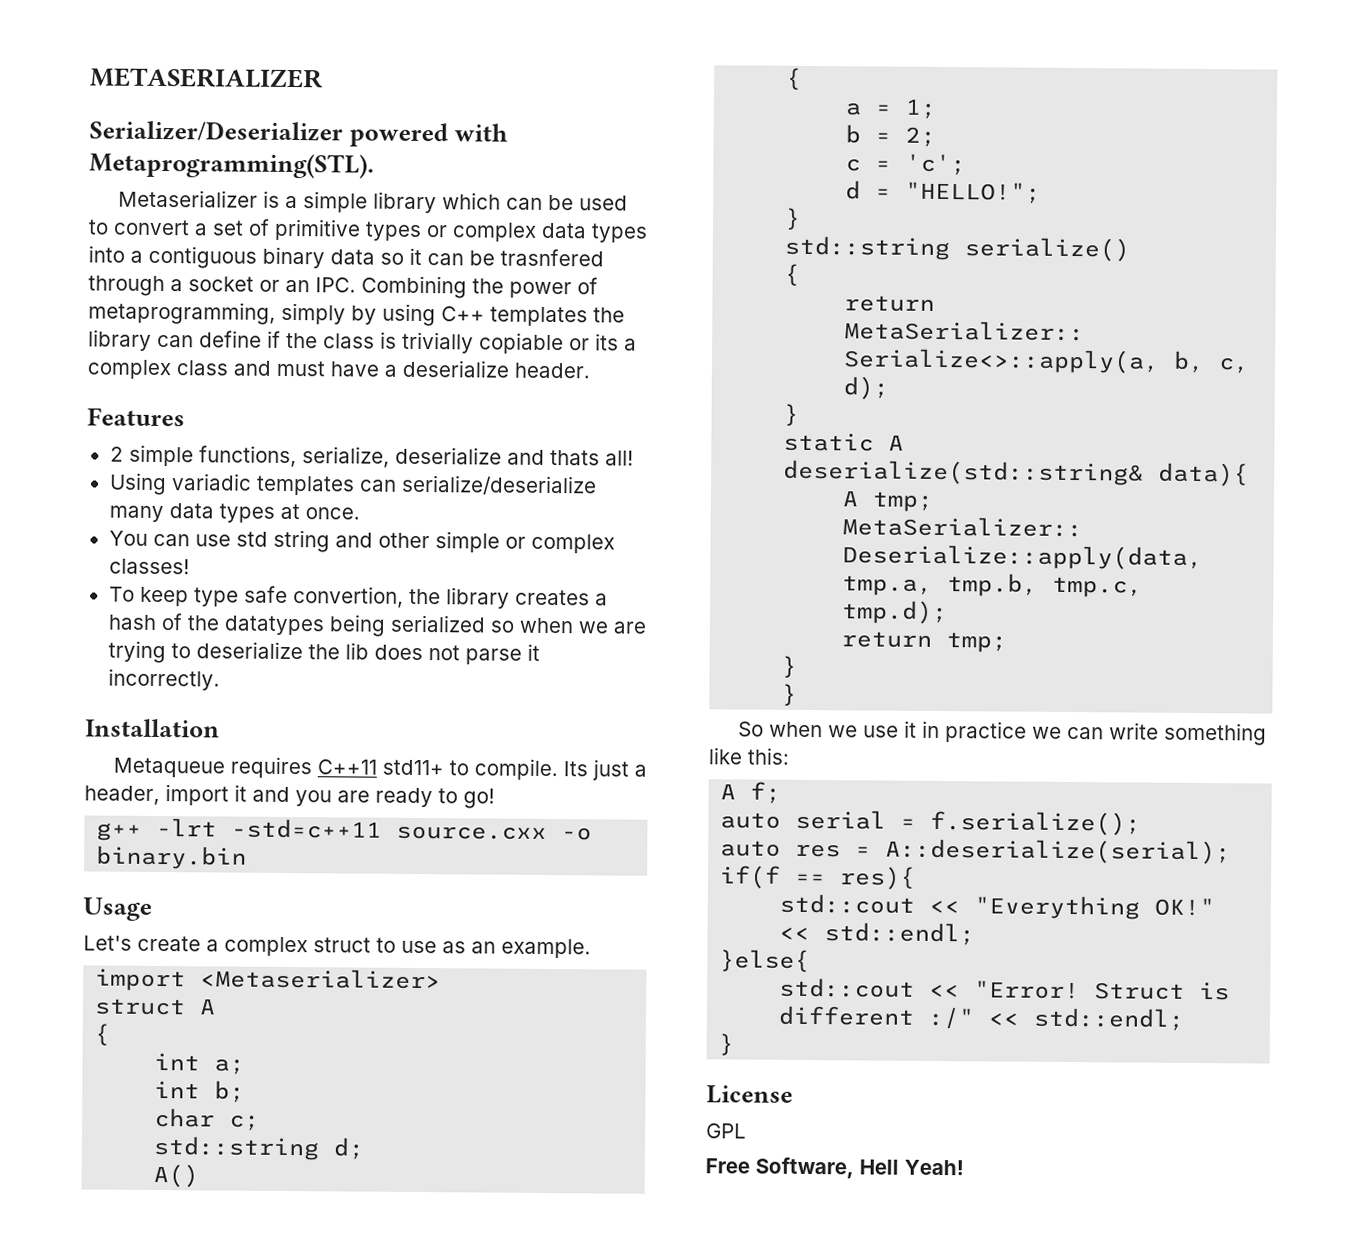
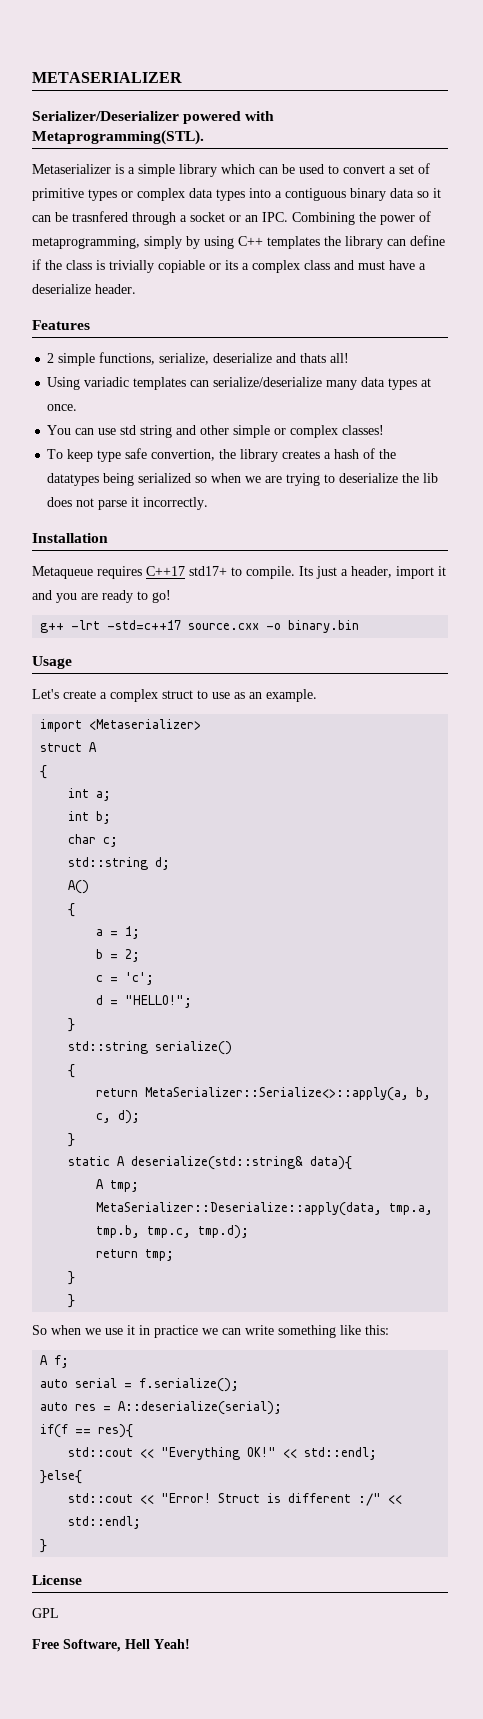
- Metaqueue requires C++11 std11+ to compile.
+ Metaqueue requires C++17 std17+ to compile.
- g++ -lrt -std=c++11 source.cxx -o binary.bin
+ g++ -lrt -std=c++17 source.cxx -o binary.bin

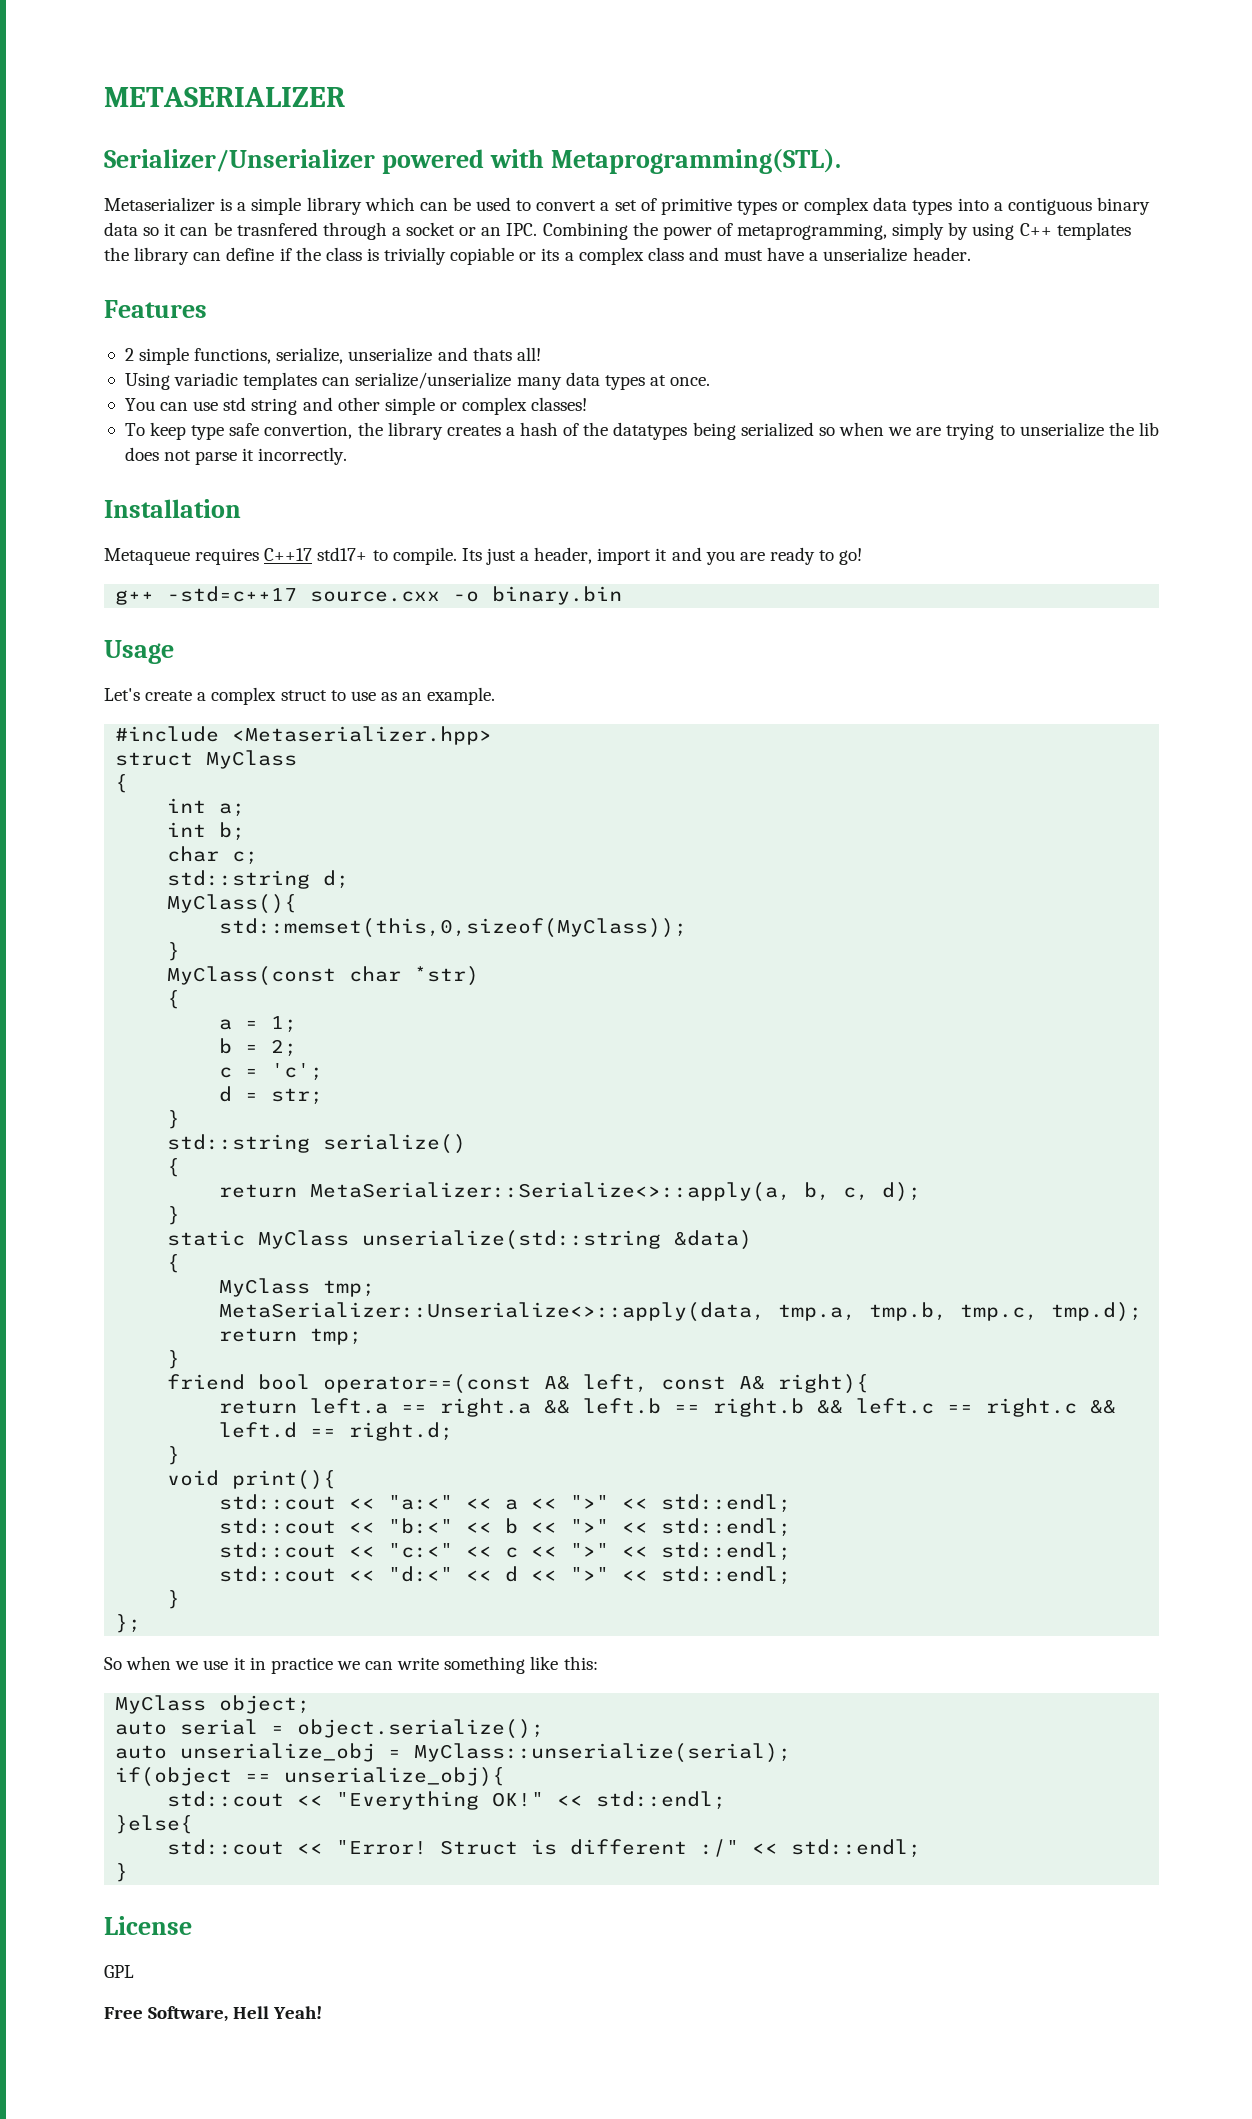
- Serializer/Deserializer powered with Metaprogramming(STL).
+ Serializer/Unserializer powered with Metaprogramming(STL).
- Metaserializer is a simple library which can be used to convert a set of primitive types or complex data types into a contiguous binary data so it can be trasnfered through a socket or an IPC. Combining the power of metaprogramming, simply by using C++ templates the library can define if the class is trivially copiable or its a complex class and must have a deserialize header.
+ Metaserializer is a simple library which can be used to convert a set of primitive types or complex data types into a contiguous binary data so it can be trasnfered through a socket or an IPC. Combining the power of metaprogramming, simply by using C++ templates the library can define if the class is trivially copiable or its a complex class and must have a unserialize header.
- 2 simple functions, serialize, deserialize and thats all!
+ 2 simple functions, serialize, unserialize and thats all!
- Using variadic templates can serialize/deserialize many data types at once.
+ Using variadic templates can serialize/unserialize many data types at once.
- To keep type safe convertion, the library creates a hash of the datatypes being serialized so when we are trying to deserialize the lib does not parse it incorrectly.
+ To keep type safe convertion, the library creates a hash of the datatypes being serialized so when we are trying to unserialize the lib does not parse it incorrectly.
- g++ -lrt -std=c++17 source.cxx -o binary.bin
+ g++ -std=c++17 source.cxx -o binary.bin
- import <Metaserializer>
- struct A
+ #include <Metaserializer.hpp>
+ struct MyClass
- A()
+ MyClass(){
+ std::memset(this,0,sizeof(MyClass));
+ }
+ MyClass(const char *str)
- d = "HELLO!";
+ d = str;
- static A deserialize(std::string& data){
- A tmp;
- MetaSerializer::Deserialize::apply(data, tmp.a, tmp.b, tmp.c, tmp.d);
+ static MyClass unserialize(std::string &data)
+ {
+ MyClass tmp;
+ MetaSerializer::Unserialize<>::apply(data, tmp.a, tmp.b, tmp.c, tmp.d);
  return tmp;
  }
+ friend bool operator==(const A& left, const A& right){
+ return left.a == right.a && left.b == right.b && left.c == right.c && left.d == right.d;
  }
+ void print(){
+ std::cout << "a:<" << a << ">" << std::endl;
+ std::cout << "b:<" << b << ">" << std::endl;
+ std::cout << "c:<" << c << ">" << std::endl;
+ std::cout << "d:<" << d << ">" << std::endl;
+ }
+ };
- A f;
+ MyClass object;
- auto serial = f.serialize();
- auto res = A::deserialize(serial);
- if(f == res){
+ auto serial = object.serialize();
+ auto unserialize_obj = MyClass::unserialize(serial);
+ if(object == unserialize_obj){

